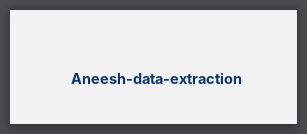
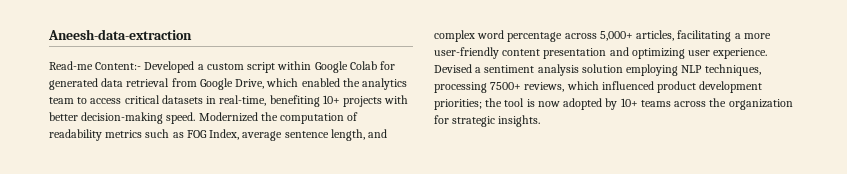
+ Read-me Content:- Developed a custom script within Google Colab for generated data retrieval from Google Drive, which enabled the analytics team to access critical datasets in real-time, benefiting 10+ projects with better decision-making speed. Modernized the computation of readability metrics such as FOG Index, average sentence length, and complex word percentage across 5,000+ articles, facilitating a more user-friendly content presentation and optimizing user experience. Devised a sentiment analysis solution employing NLP techniques, processing 7500+ reviews, which influenced product development priorities; the tool is now adopted by 10+ teams across the organization for strategic insights.

